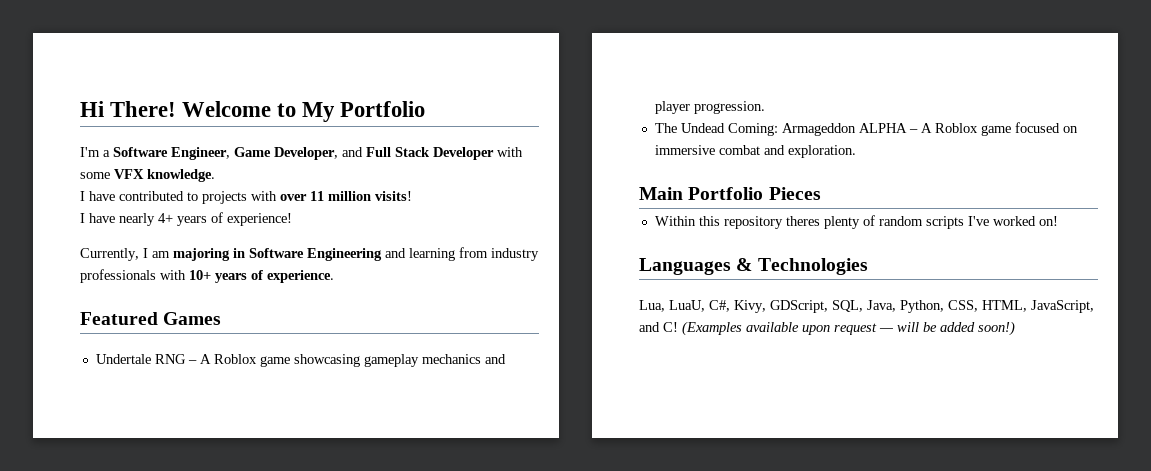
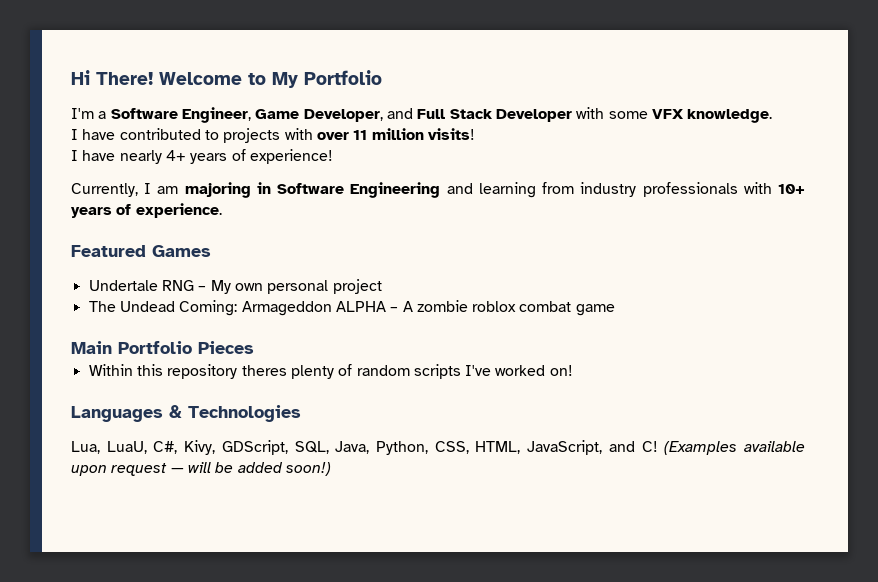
- Undertale RNG – A Roblox game showcasing gameplay mechanics and player progression.
+ Undertale RNG – My own personal project
- The Undead Coming: Armageddon ALPHA – A Roblox game focused on immersive combat and exploration.
+ The Undead Coming: Armageddon ALPHA – A zombie roblox combat game

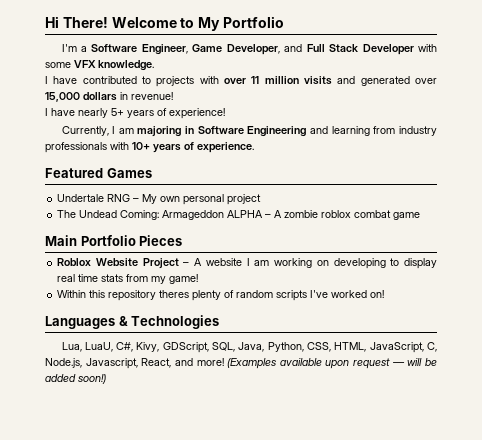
- I have contributed to projects with over 11 million visits!
+ I have contributed to projects with over 11 million visits and generated over 15,000 dollars in revenue!
- I have nearly 4+ years of experience!
+ I have nearly 5+ years of experience!
+ Roblox Website Project – A website I am working on developing to display real time stats from my game!
- Lua, LuaU, C#, Kivy, GDScript, SQL, Java, Python, CSS, HTML, JavaScript, and C!
+ Lua, LuaU, C#, Kivy, GDScript, SQL, Java, Python, CSS, HTML, JavaScript, C, Node.js, Javascript, React, and more!

